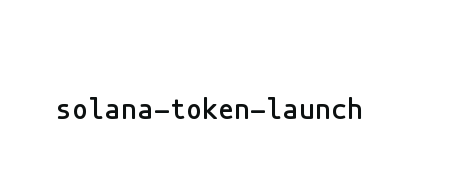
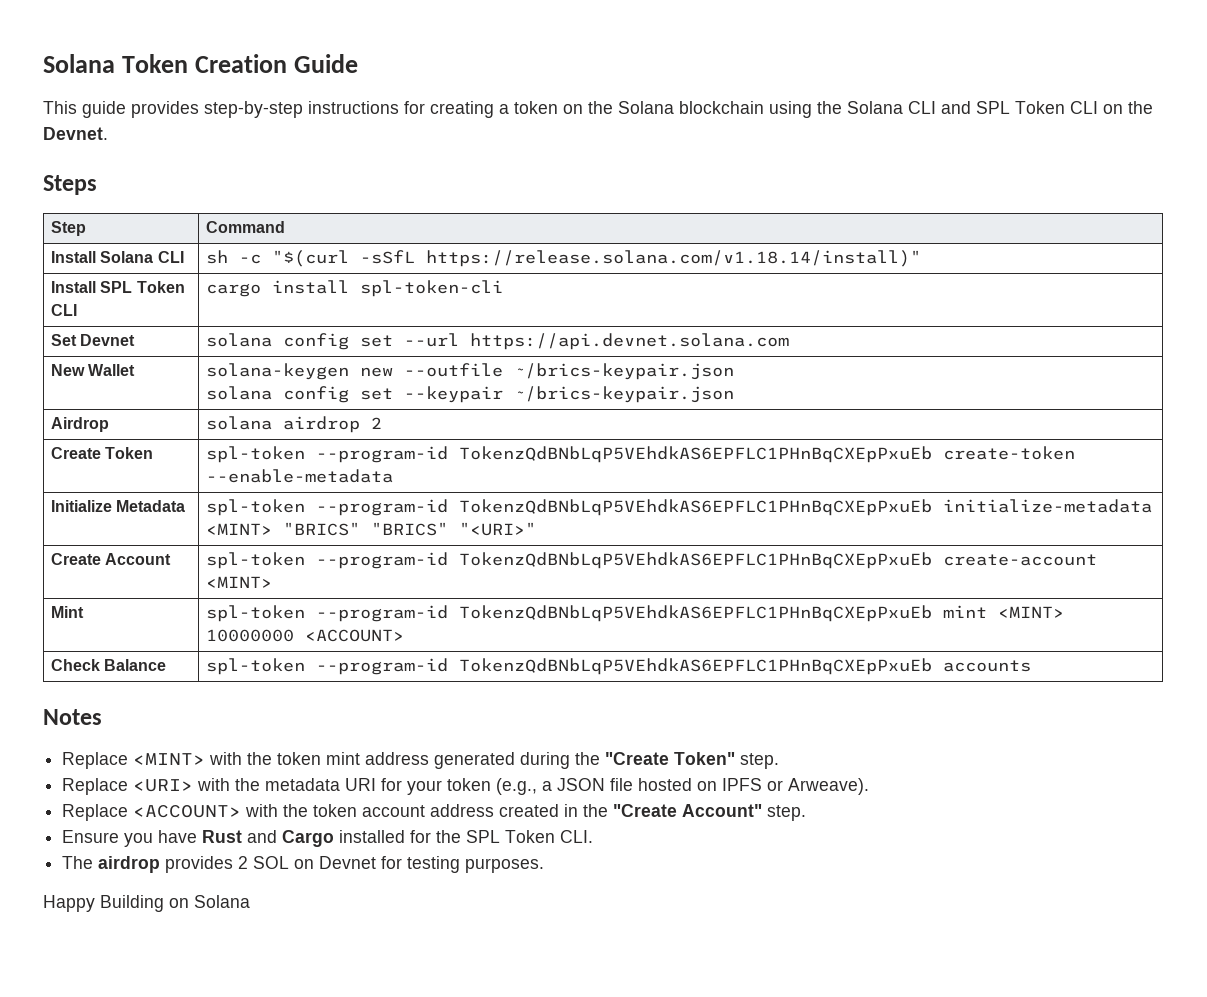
- solana-token-launch
+ Solana Token Creation Guide
+ This guide provides step-by-step instructions for creating a token on the Solana blockchain using the Solana CLI and SPL Token CLI on the Devnet.
+ Steps
+ Step | Command
+ Install Solana CLI | sh -c "$(curl -sSfL https://release.solana.com/v1.18.14/install)"
+ Install SPL Token CLI | cargo install spl-token-cli
+ Set Devnet | solana config set --url https://api.devnet.solana.com
+ New Wallet | solana-keygen new --outfile ~/brics-keypair.json
+ solana config set --keypair ~/brics-keypair.json
+ Airdrop | solana airdrop 2
+ Create Token | spl-token --program-id TokenzQdBNbLqP5VEhdkAS6EPFLC1PHnBqCXEpPxuEb create-token --enable-metadata
+ Initialize Metadata | spl-token --program-id TokenzQdBNbLqP5VEhdkAS6EPFLC1PHnBqCXEpPxuEb initialize-metadata <MINT> "BRICS" "BRICS" "<URI>"
+ Create Account | spl-token --program-id TokenzQdBNbLqP5VEhdkAS6EPFLC1PHnBqCXEpPxuEb create-account <MINT>
+ Mint | spl-token --program-id TokenzQdBNbLqP5VEhdkAS6EPFLC1PHnBqCXEpPxuEb mint <MINT> 10000000 <ACCOUNT>
+ Check Balance | spl-token --program-id TokenzQdBNbLqP5VEhdkAS6EPFLC1PHnBqCXEpPxuEb accounts
+ Notes
+ Replace <MINT> with the token mint address generated during the "Create Token" step.
+ Replace <URI> with the metadata URI for your token (e.g., a JSON file hosted on IPFS or Arweave).
+ Replace <ACCOUNT> with the token account address created in the "Create Account" step.
+ Ensure you have Rust and Cargo installed for the SPL Token CLI.
+ The airdrop provides 2 SOL on Devnet for testing purposes.
+ Happy Building on Solana

